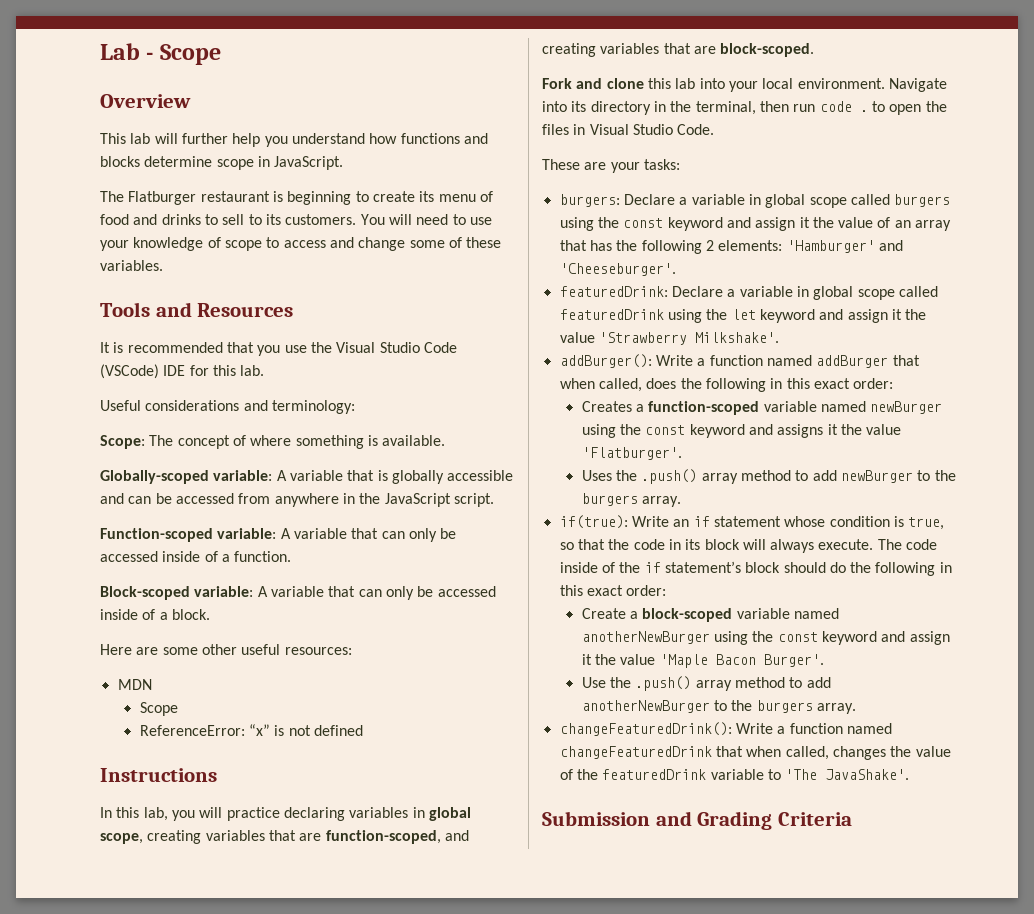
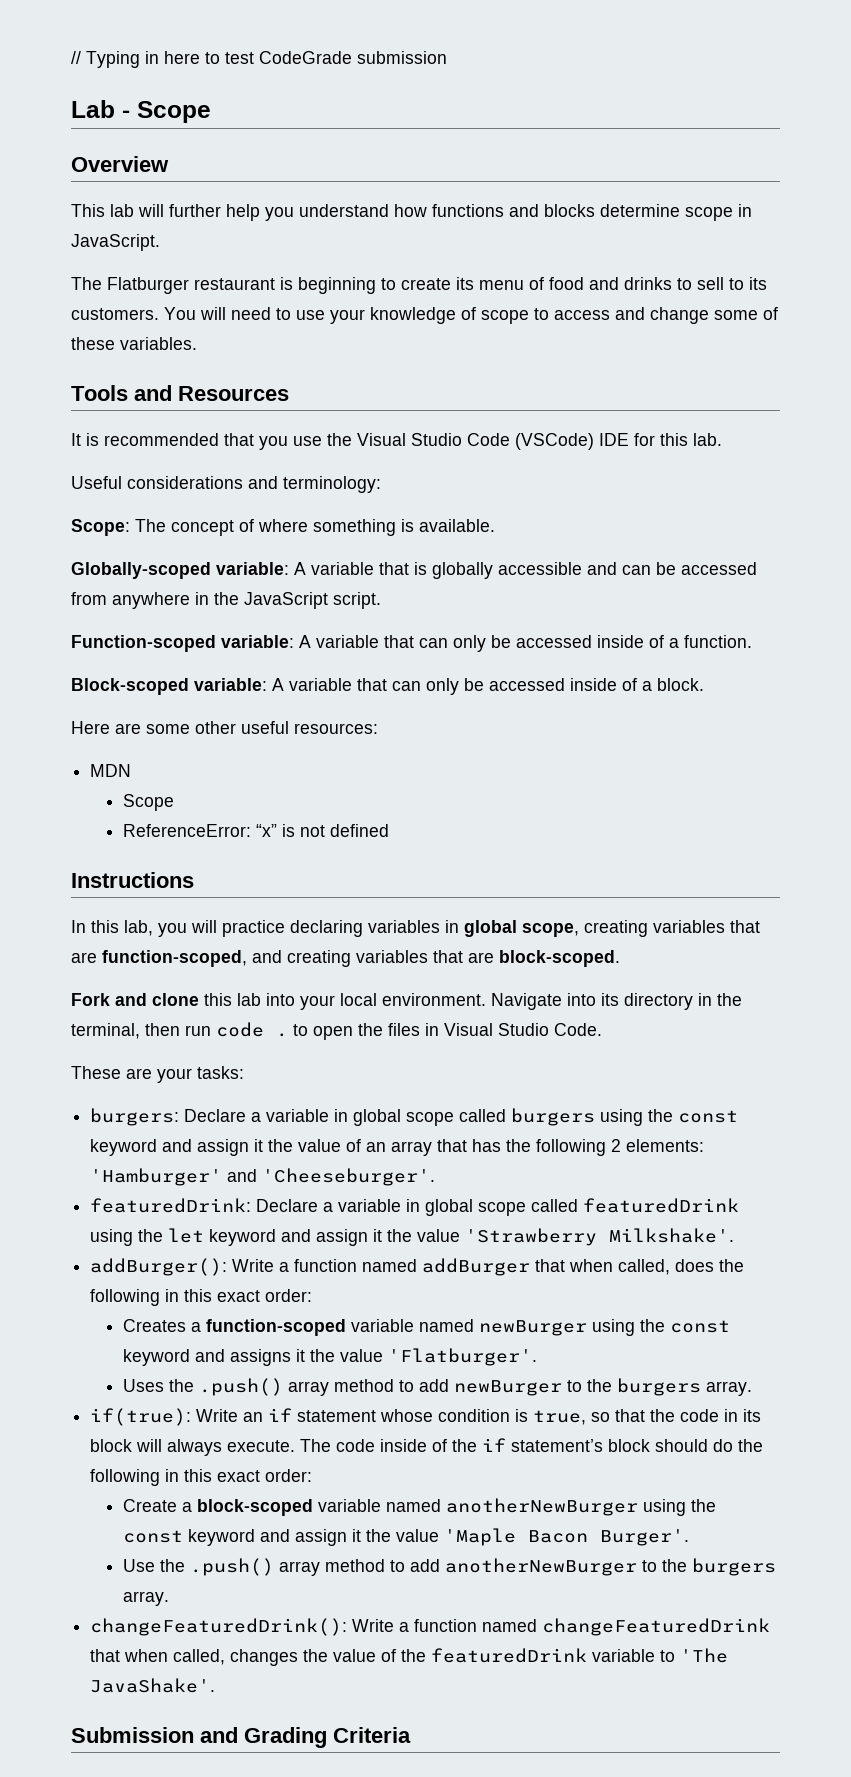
+ // Typing in here to test CodeGrade submission

